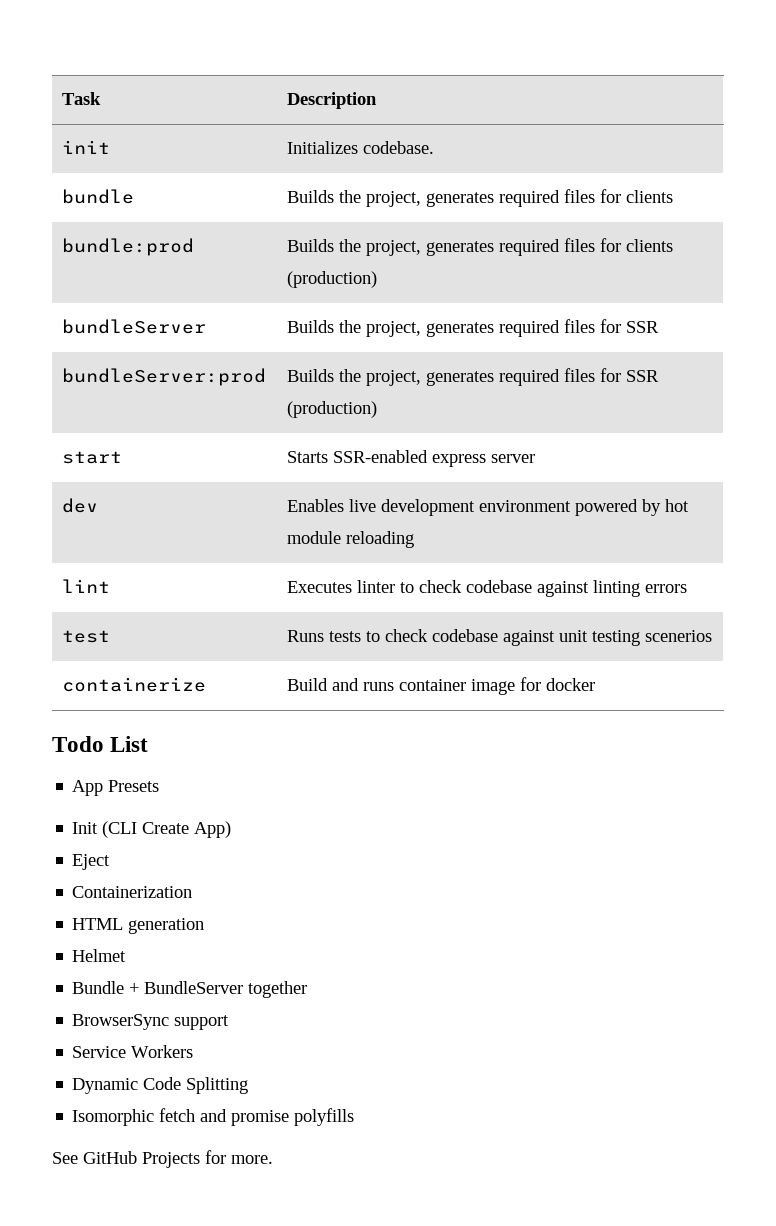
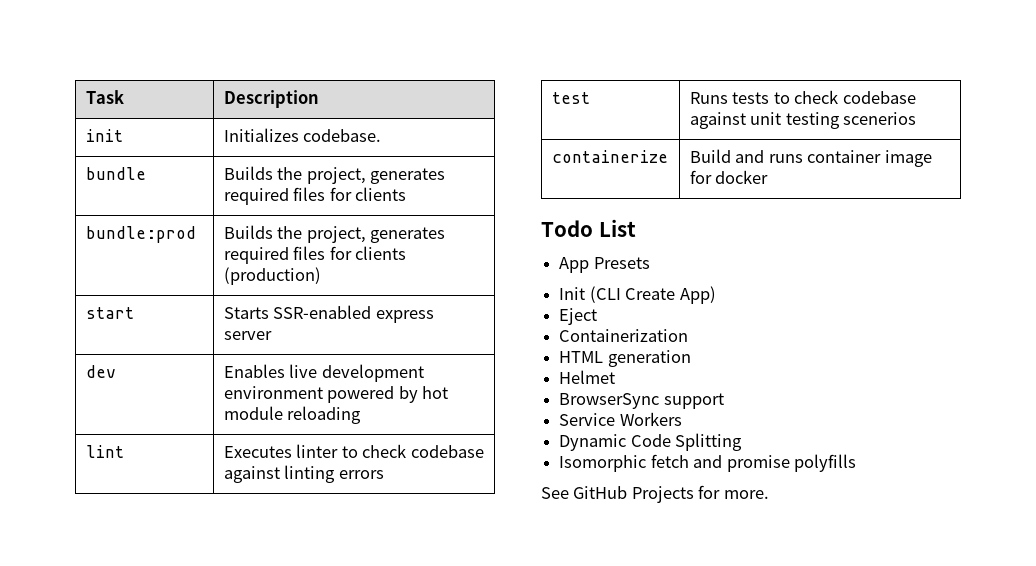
- bundleServer | Builds the project, generates required files for SSR
- bundleServer:prod | Builds the project, generates required files for SSR (production)
- Bundle + BundleServer together

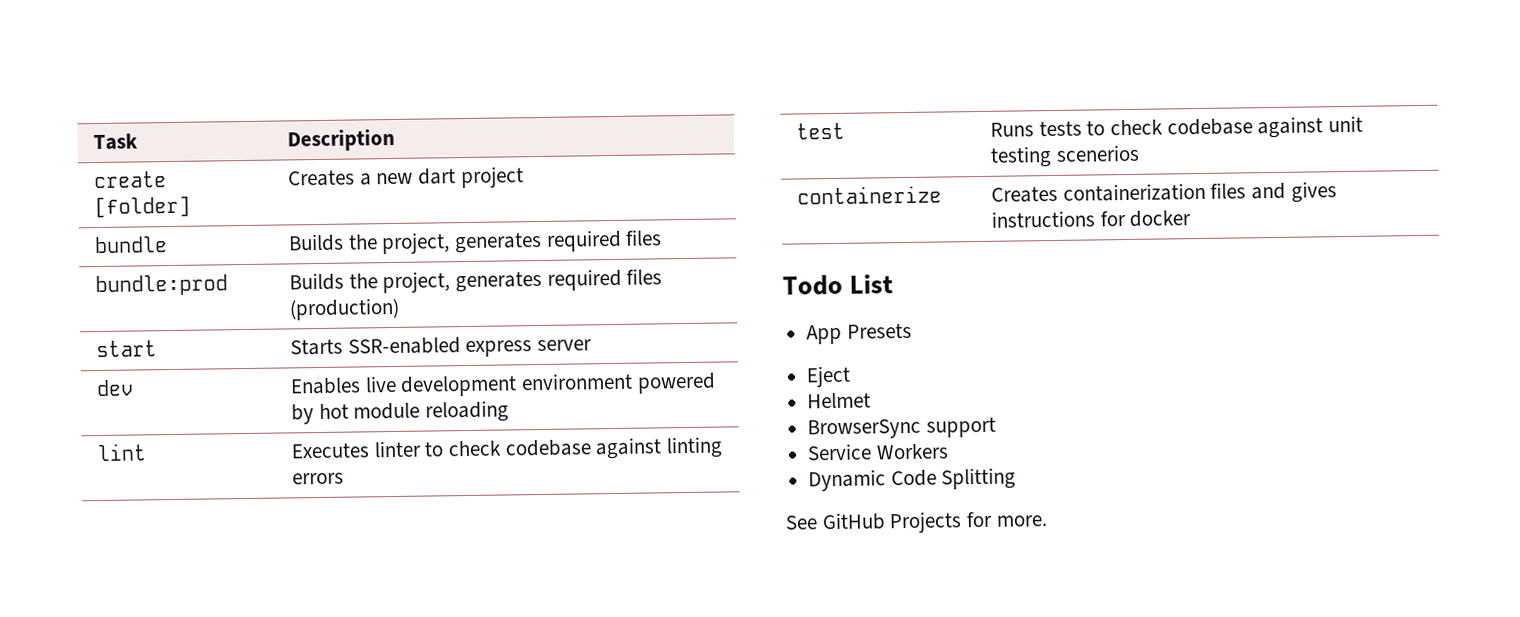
- init | Initializes codebase.
+ create [folder] | Creates a new dart project
- bundle | Builds the project, generates required files for clients
+ bundle | Builds the project, generates required files
- bundle:prod | Builds the project, generates required files for clients (production)
+ bundle:prod | Builds the project, generates required files (production)
- containerize | Build and runs container image for docker
+ containerize | Creates containerization files and gives instructions for docker
- Init (CLI Create App)
  Eject
- Containerization
- HTML generation
- Isomorphic fetch and promise polyfills

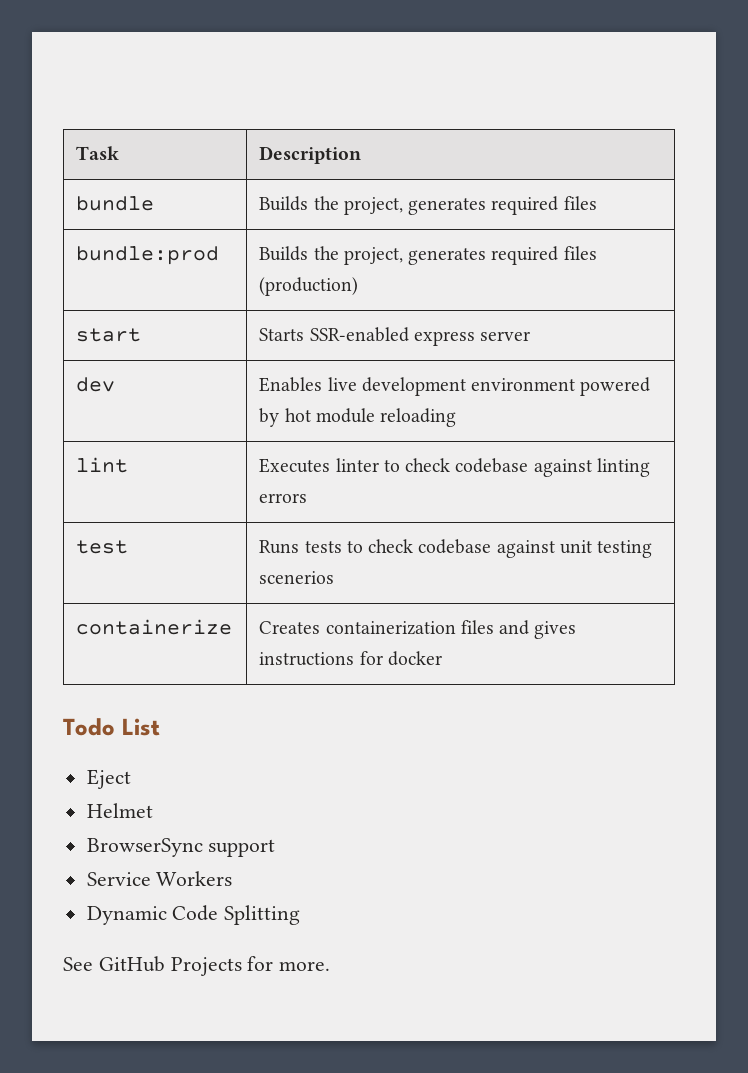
- create [folder] | Creates a new dart project
- App Presets

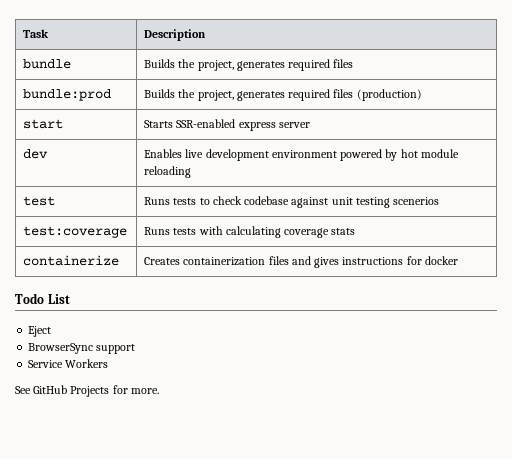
- lint | Executes linter to check codebase against linting errors
+ test:coverage | Runs tests with calculating coverage stats
- Helmet
- Dynamic Code Splitting

